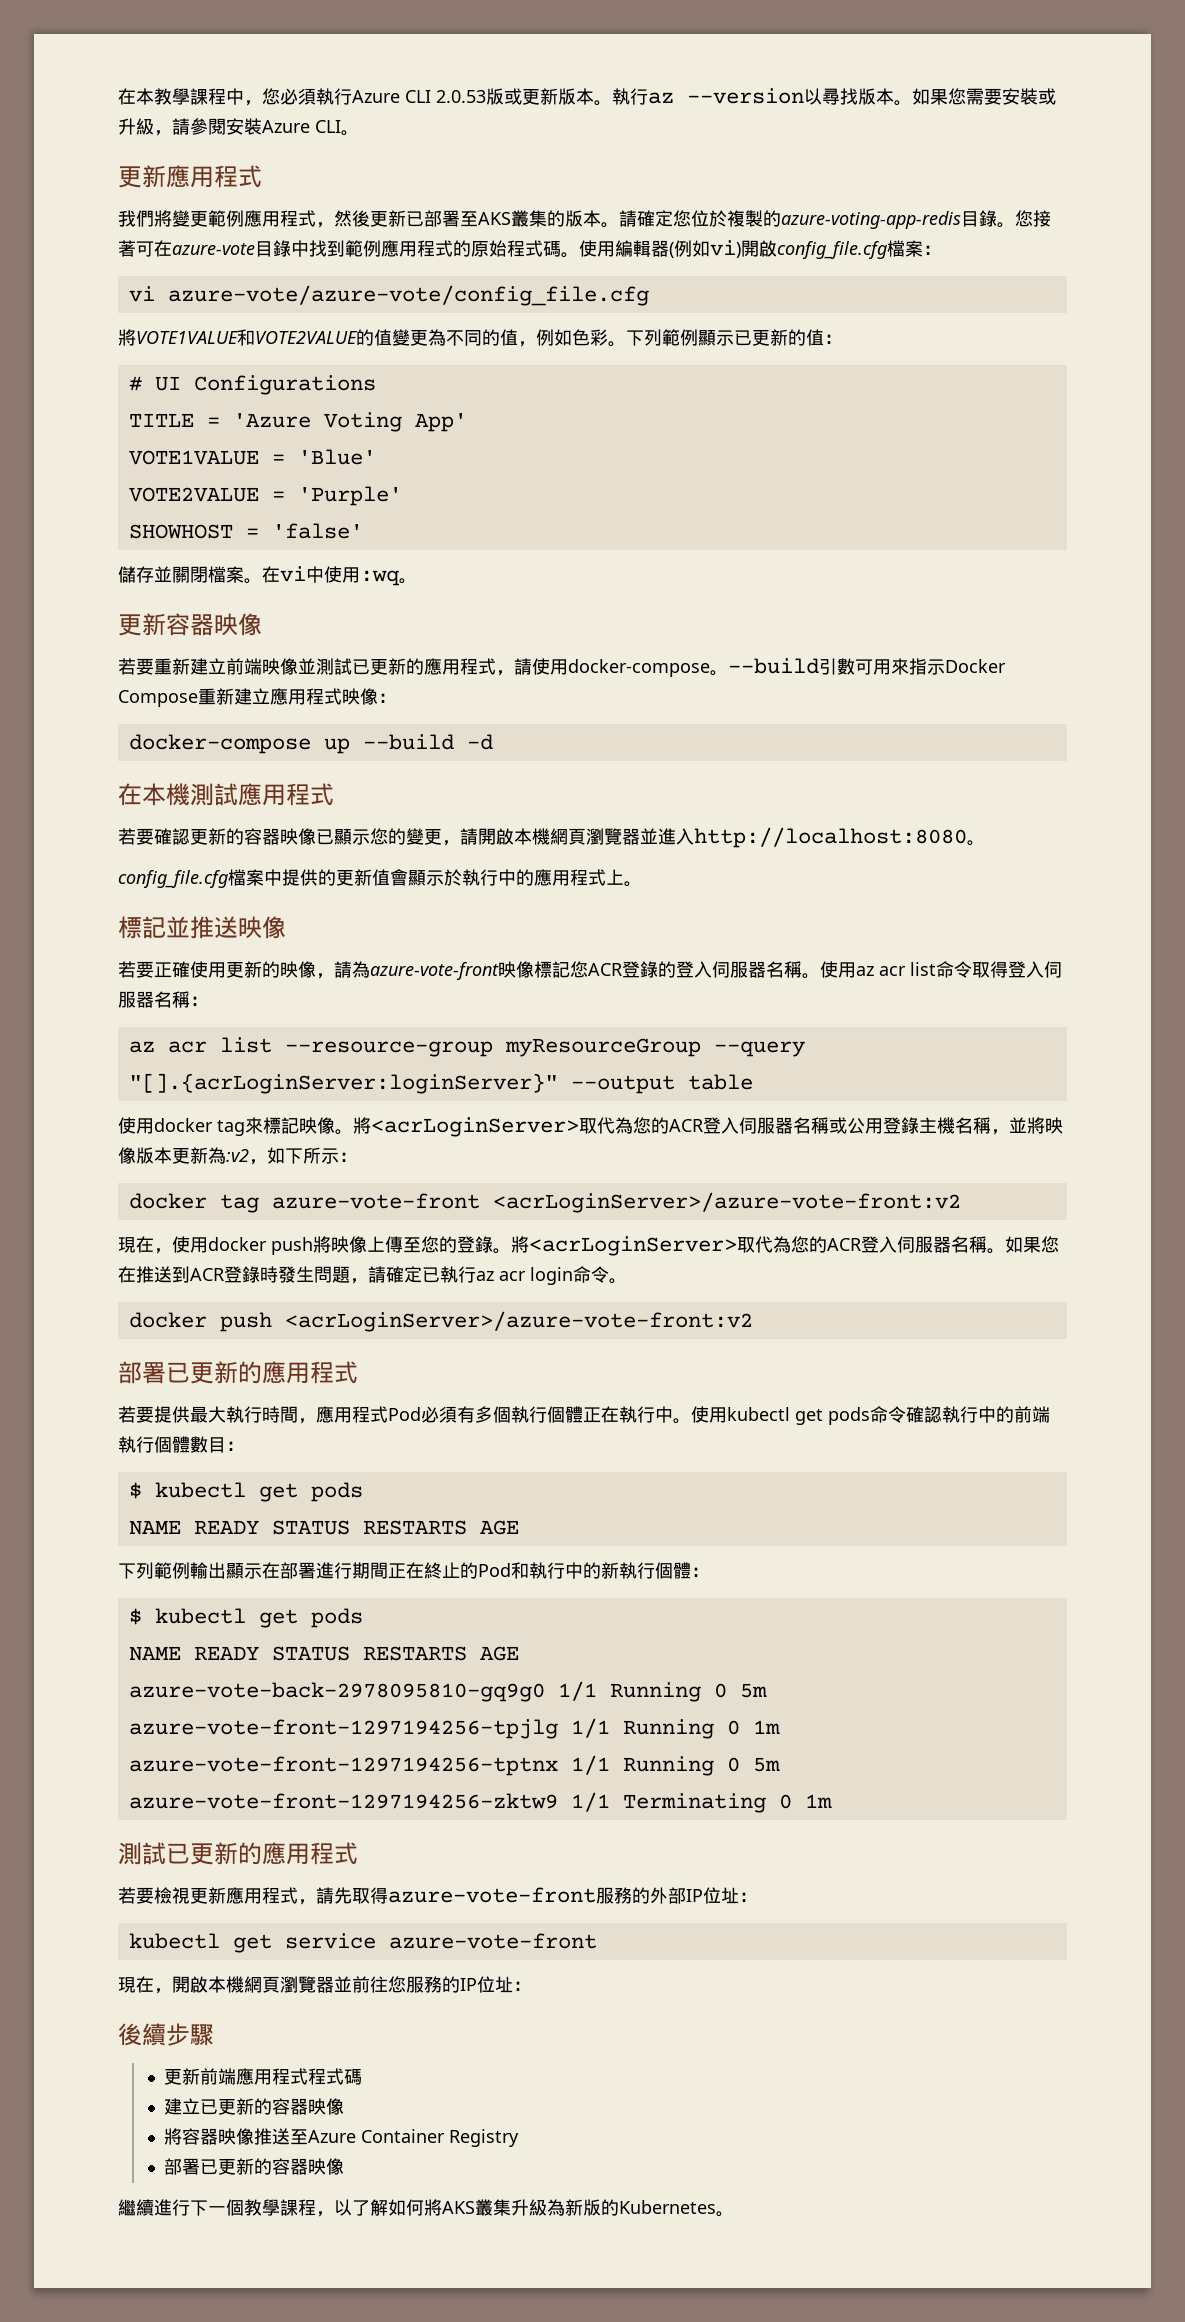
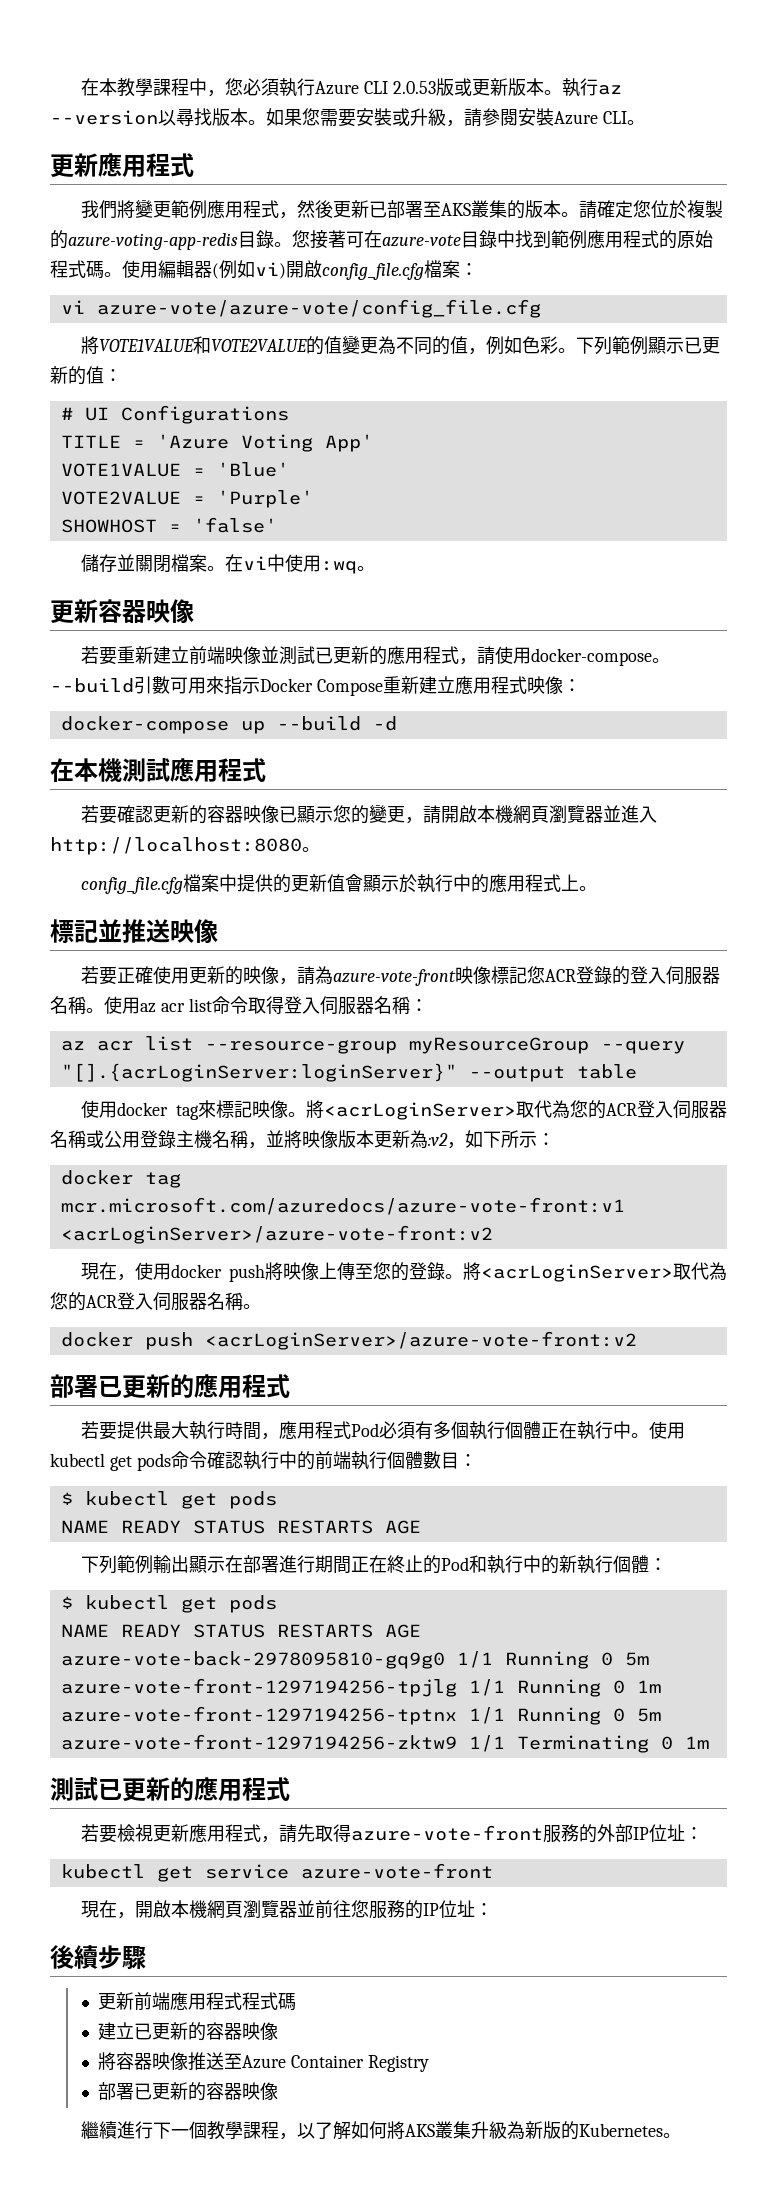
- docker tag azure-vote-front <acrLoginServer>/azure-vote-front:v2
+ docker tag mcr.microsoft.com/azuredocs/azure-vote-front:v1 <acrLoginServer>/azure-vote-front:v2
- 如果您在推送到ACR登錄時發生問題，請確定已執行az acr login命令。

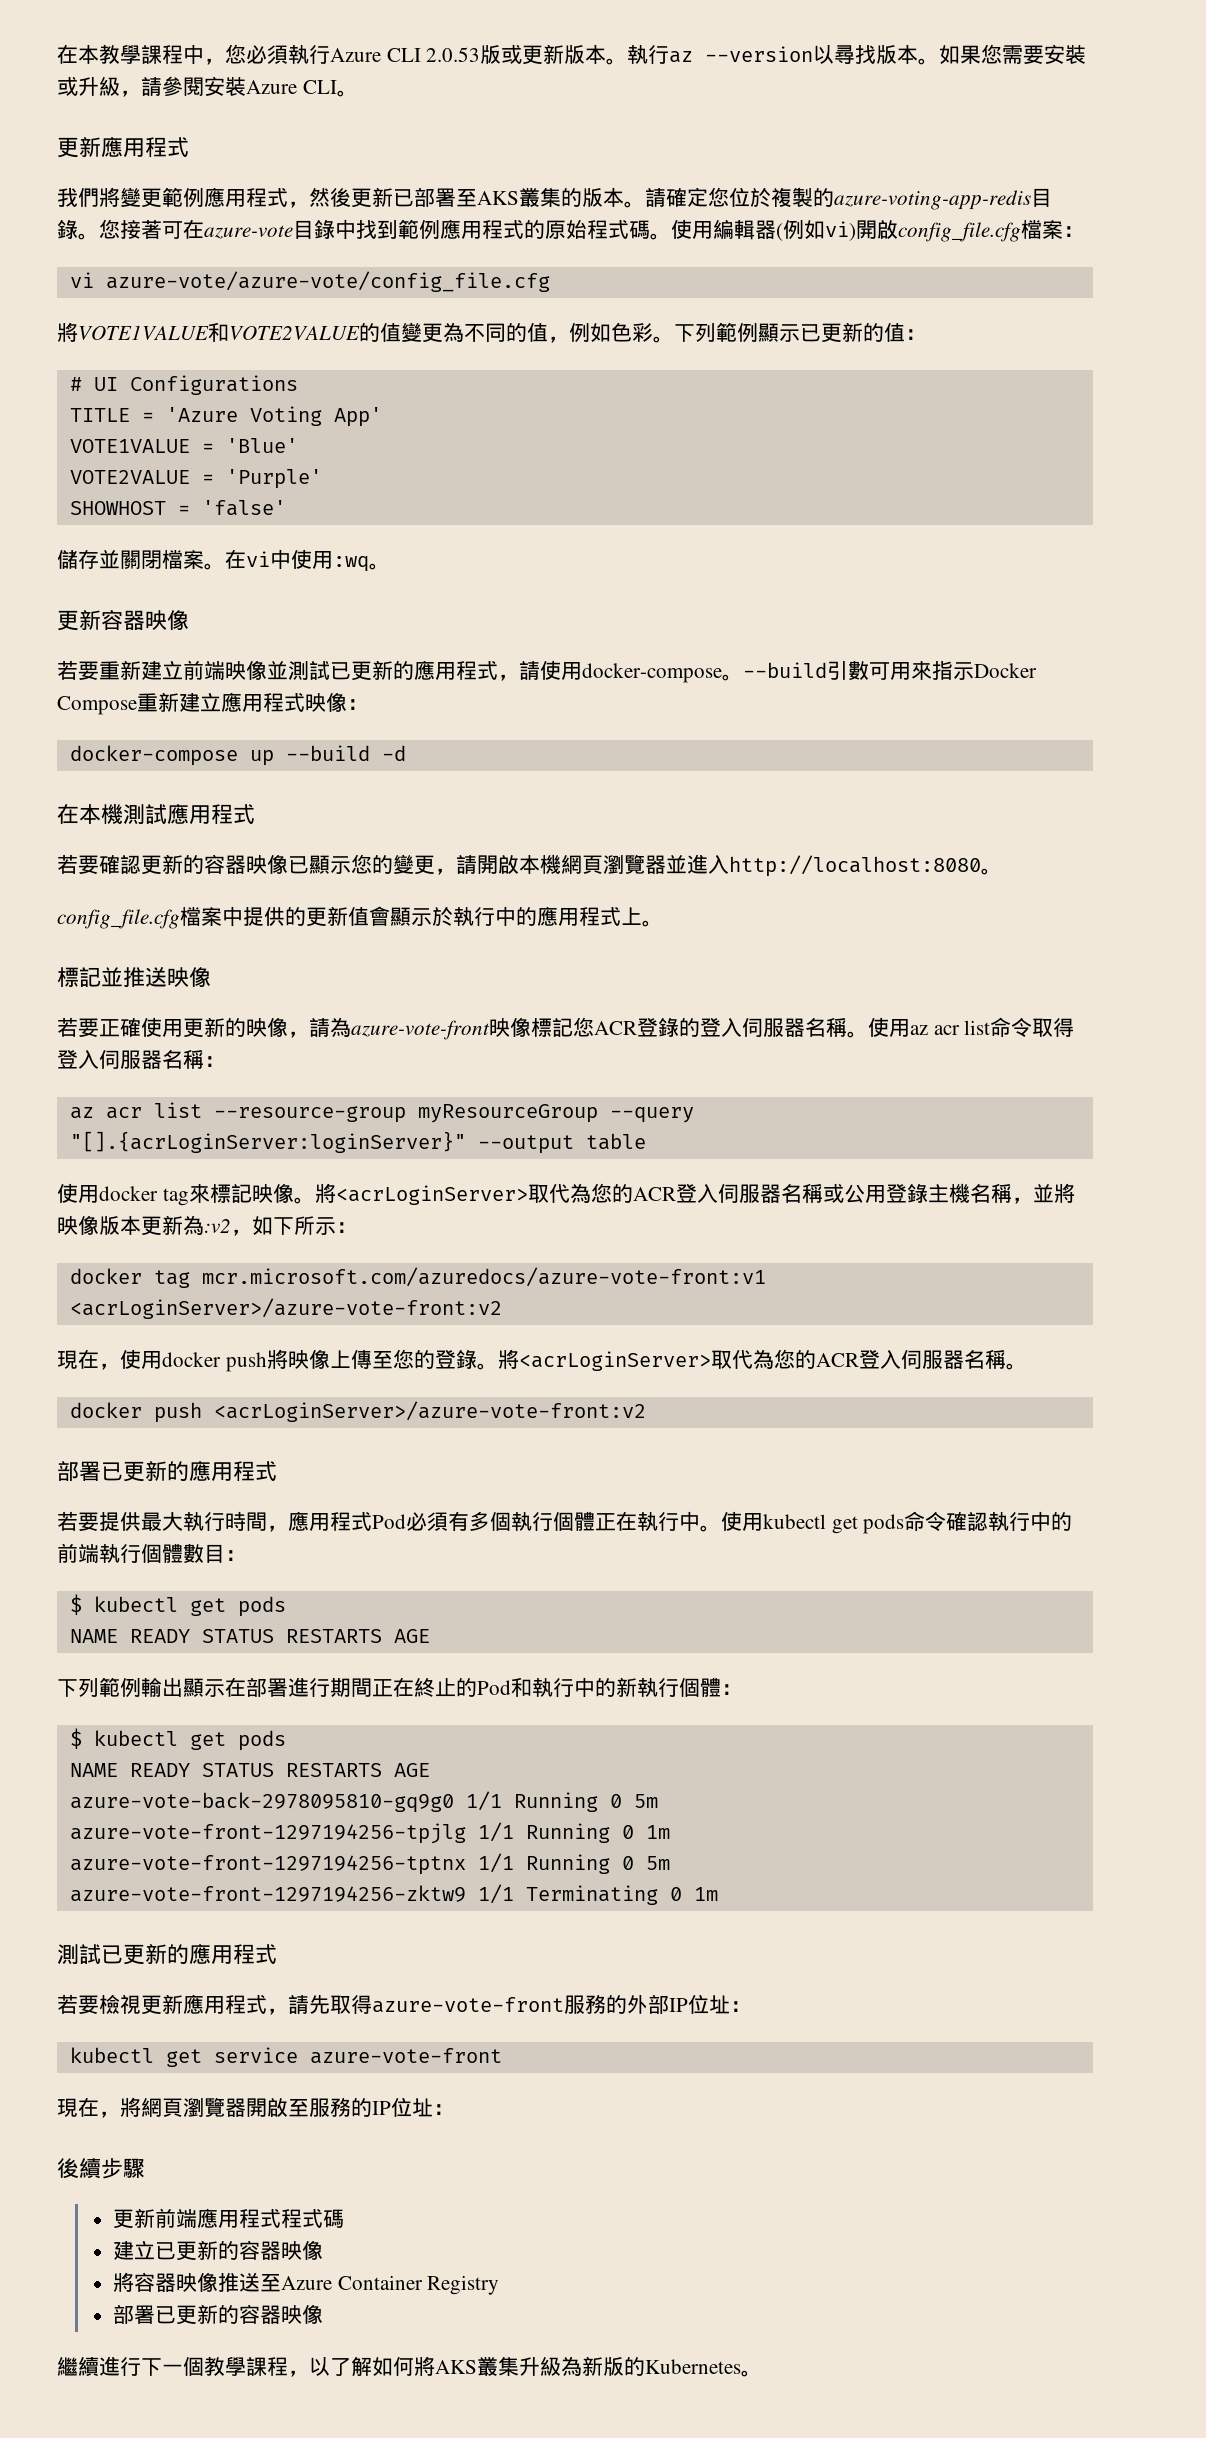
- 現在，開啟本機網頁瀏覽器並前往您服務的IP位址：
+ 現在，將網頁瀏覽器開啟至服務的IP位址：

